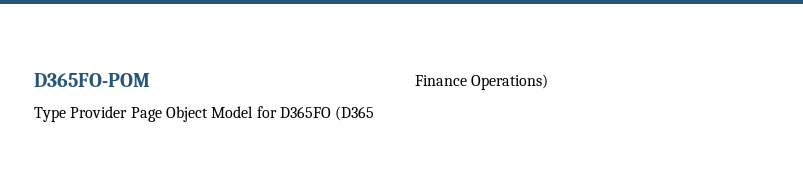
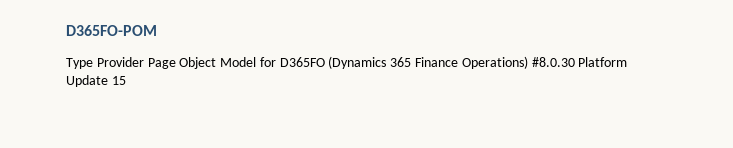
- Type Provider Page Object Model for D365FO (D365 Finance Operations)
+ Type Provider Page Object Model for D365FO (Dynamics 365 Finance Operations) #8.0.30 Platform Update 15

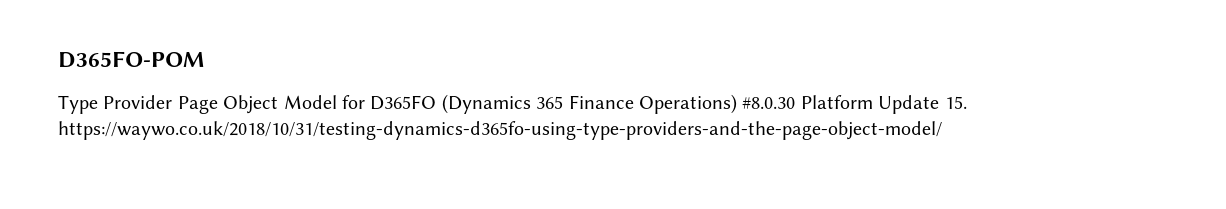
- Type Provider Page Object Model for D365FO (Dynamics 365 Finance Operations) #8.0.30 Platform Update 15
+ Type Provider Page Object Model for D365FO (Dynamics 365 Finance Operations) #8.0.30 Platform Update 15. https://waywo.co.uk/2018/10/31/testing-dynamics-d365fo-using-type-providers-and-the-page-object-model/

